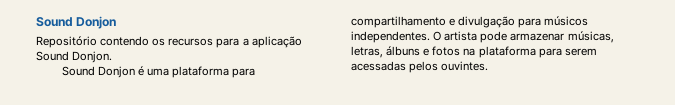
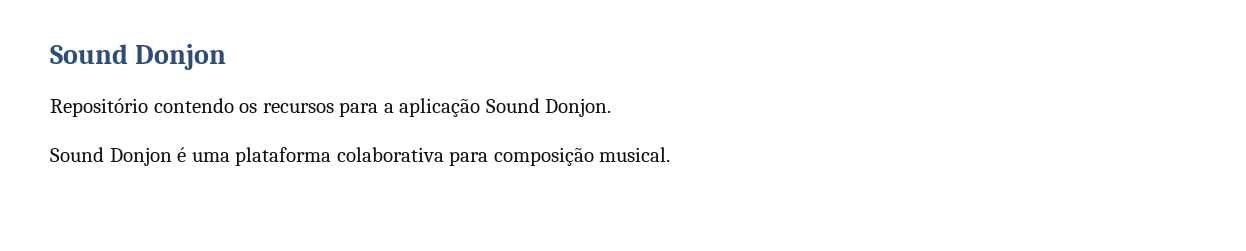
- Sound Donjon é uma plataforma para compartilhamento e divulgação para músicos independentes. O artista pode armazenar músicas, letras, álbuns e fotos na plataforma para serem acessadas pelos ouvintes.
+ Sound Donjon é uma plataforma colaborativa para composição musical.

